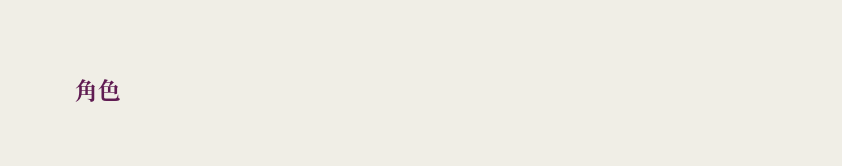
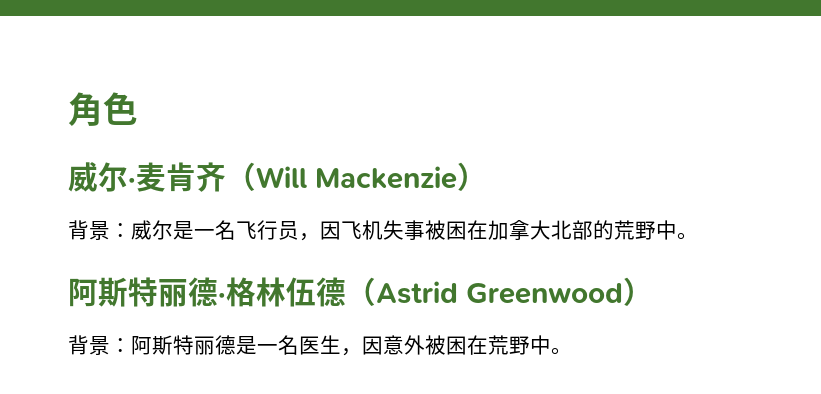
+ 威尔·麦肯齐（Will Mackenzie）
+ 背景：威尔是一名飞行员，因飞机失事被困在加拿大北部的荒野中。
+ 阿斯特丽德·格林伍德（Astrid Greenwood）
+ 背景：阿斯特丽德是一名医生，因意外被困在荒野中。

